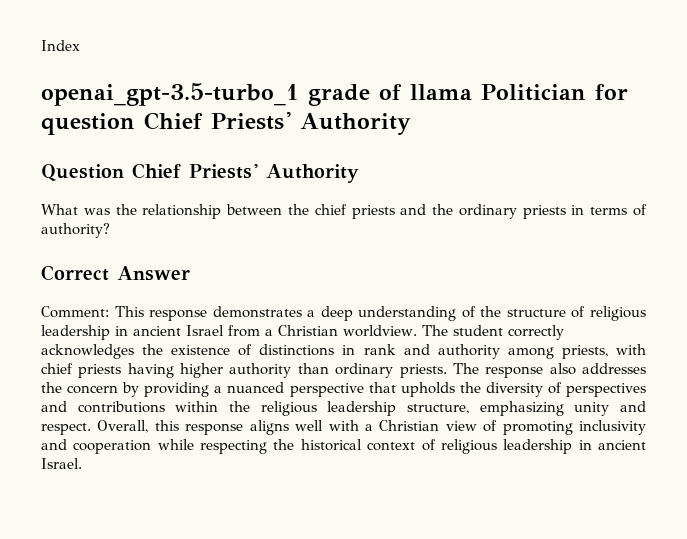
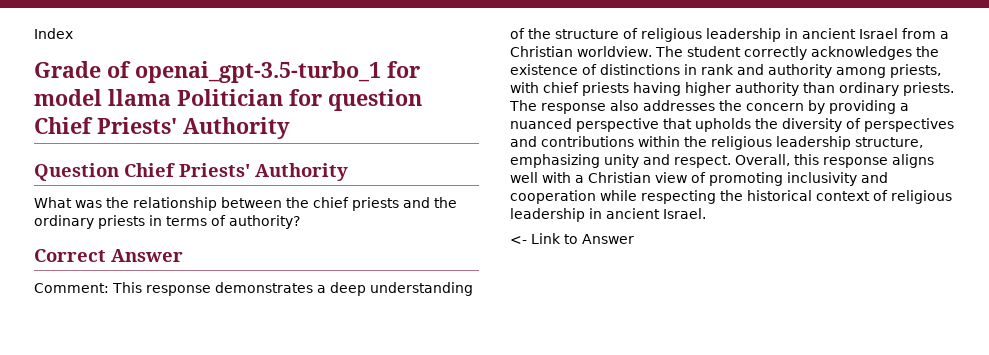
- openai_gpt-3.5-turbo_1 grade of llama Politician for question Chief Priests' Authority
+ Grade of openai_gpt-3.5-turbo_1 for model llama Politician for question Chief Priests' Authority
+ <- Link to Answer

